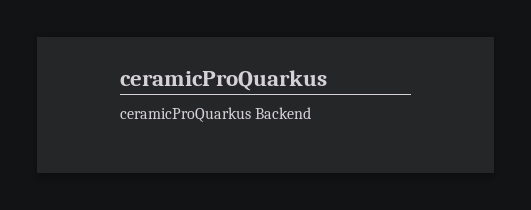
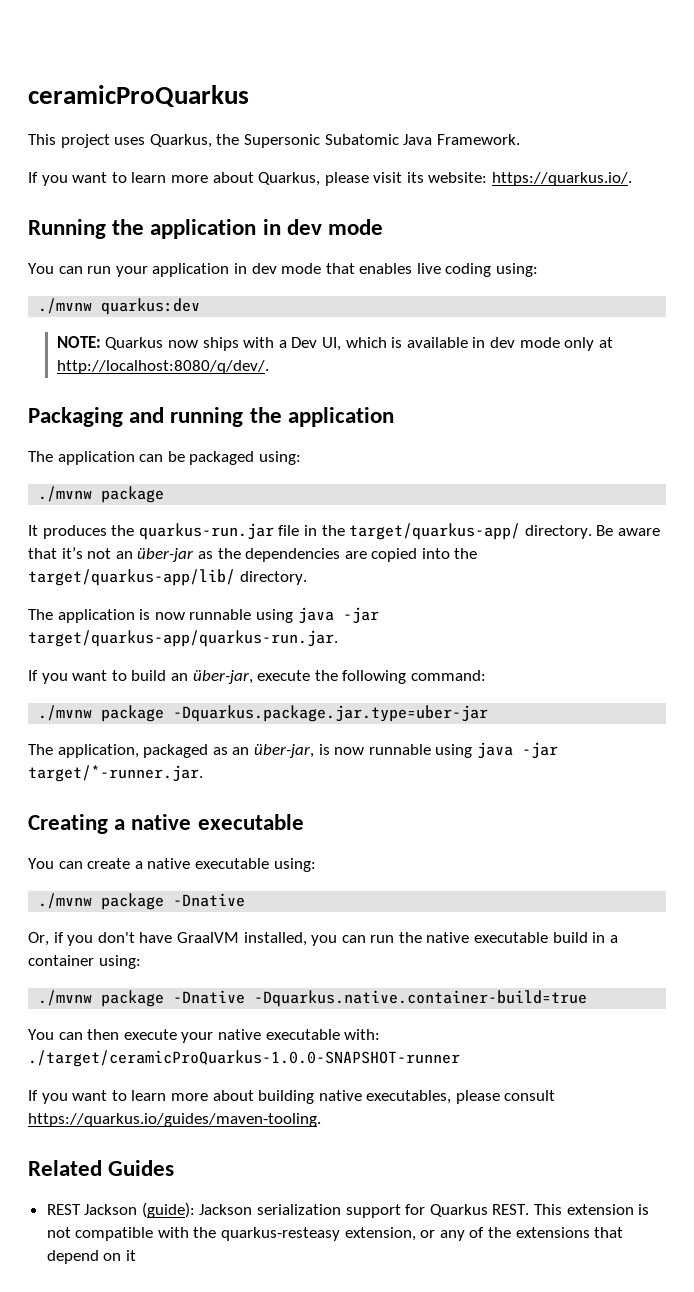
- ceramicProQuarkus Backend
+ This project uses Quarkus, the Supersonic Subatomic Java Framework.
+ If you want to learn more about Quarkus, please visit its website: https://quarkus.io/.
+ Running the application in dev mode
+ You can run your application in dev mode that enables live coding using:
+ ./mvnw quarkus:dev
+ NOTE: Quarkus now ships with a Dev UI, which is available in dev mode only at http://localhost:8080/q/dev/.
+ Packaging and running the application
+ The application can be packaged using:
+ ./mvnw package
+ It produces the quarkus-run.jar file in the target/quarkus-app/ directory. Be aware that it’s not an über-jar as the dependencies are copied into the target/quarkus-app/lib/ directory.
+ The application is now runnable using java -jar target/quarkus-app/quarkus-run.jar.
+ If you want to build an über-jar, execute the following command:
+ ./mvnw package -Dquarkus.package.jar.type=uber-jar
+ The application, packaged as an über-jar, is now runnable using java -jar target/*-runner.jar.
+ Creating a native executable
+ You can create a native executable using:
+ ./mvnw package -Dnative
+ Or, if you don't have GraalVM installed, you can run the native executable build in a container using:
+ ./mvnw package -Dnative -Dquarkus.native.container-build=true
+ You can then execute your native executable with: ./target/ceramicProQuarkus-1.0.0-SNAPSHOT-runner
+ If you want to learn more about building native executables, please consult https://quarkus.io/guides/maven-tooling.
+ Related Guides
+ REST Jackson (guide): Jackson serialization support for Quarkus REST. This extension is not compatible with the quarkus-resteasy extension, or any of the extensions that depend on it

